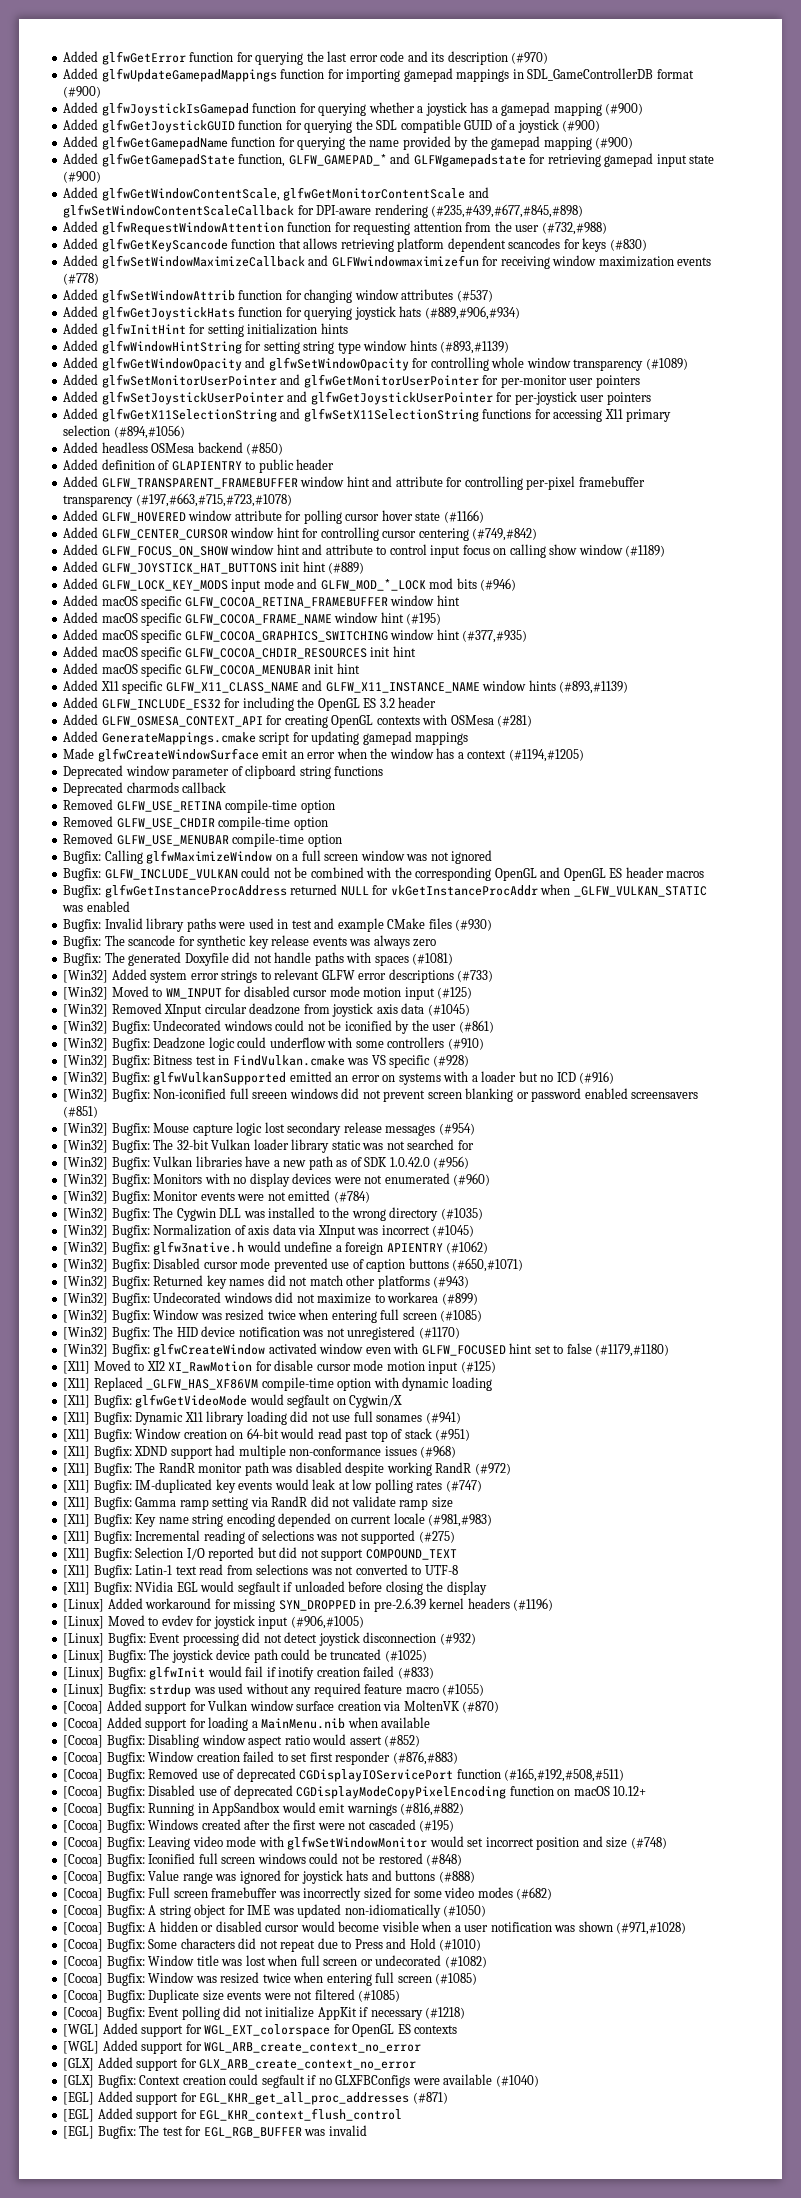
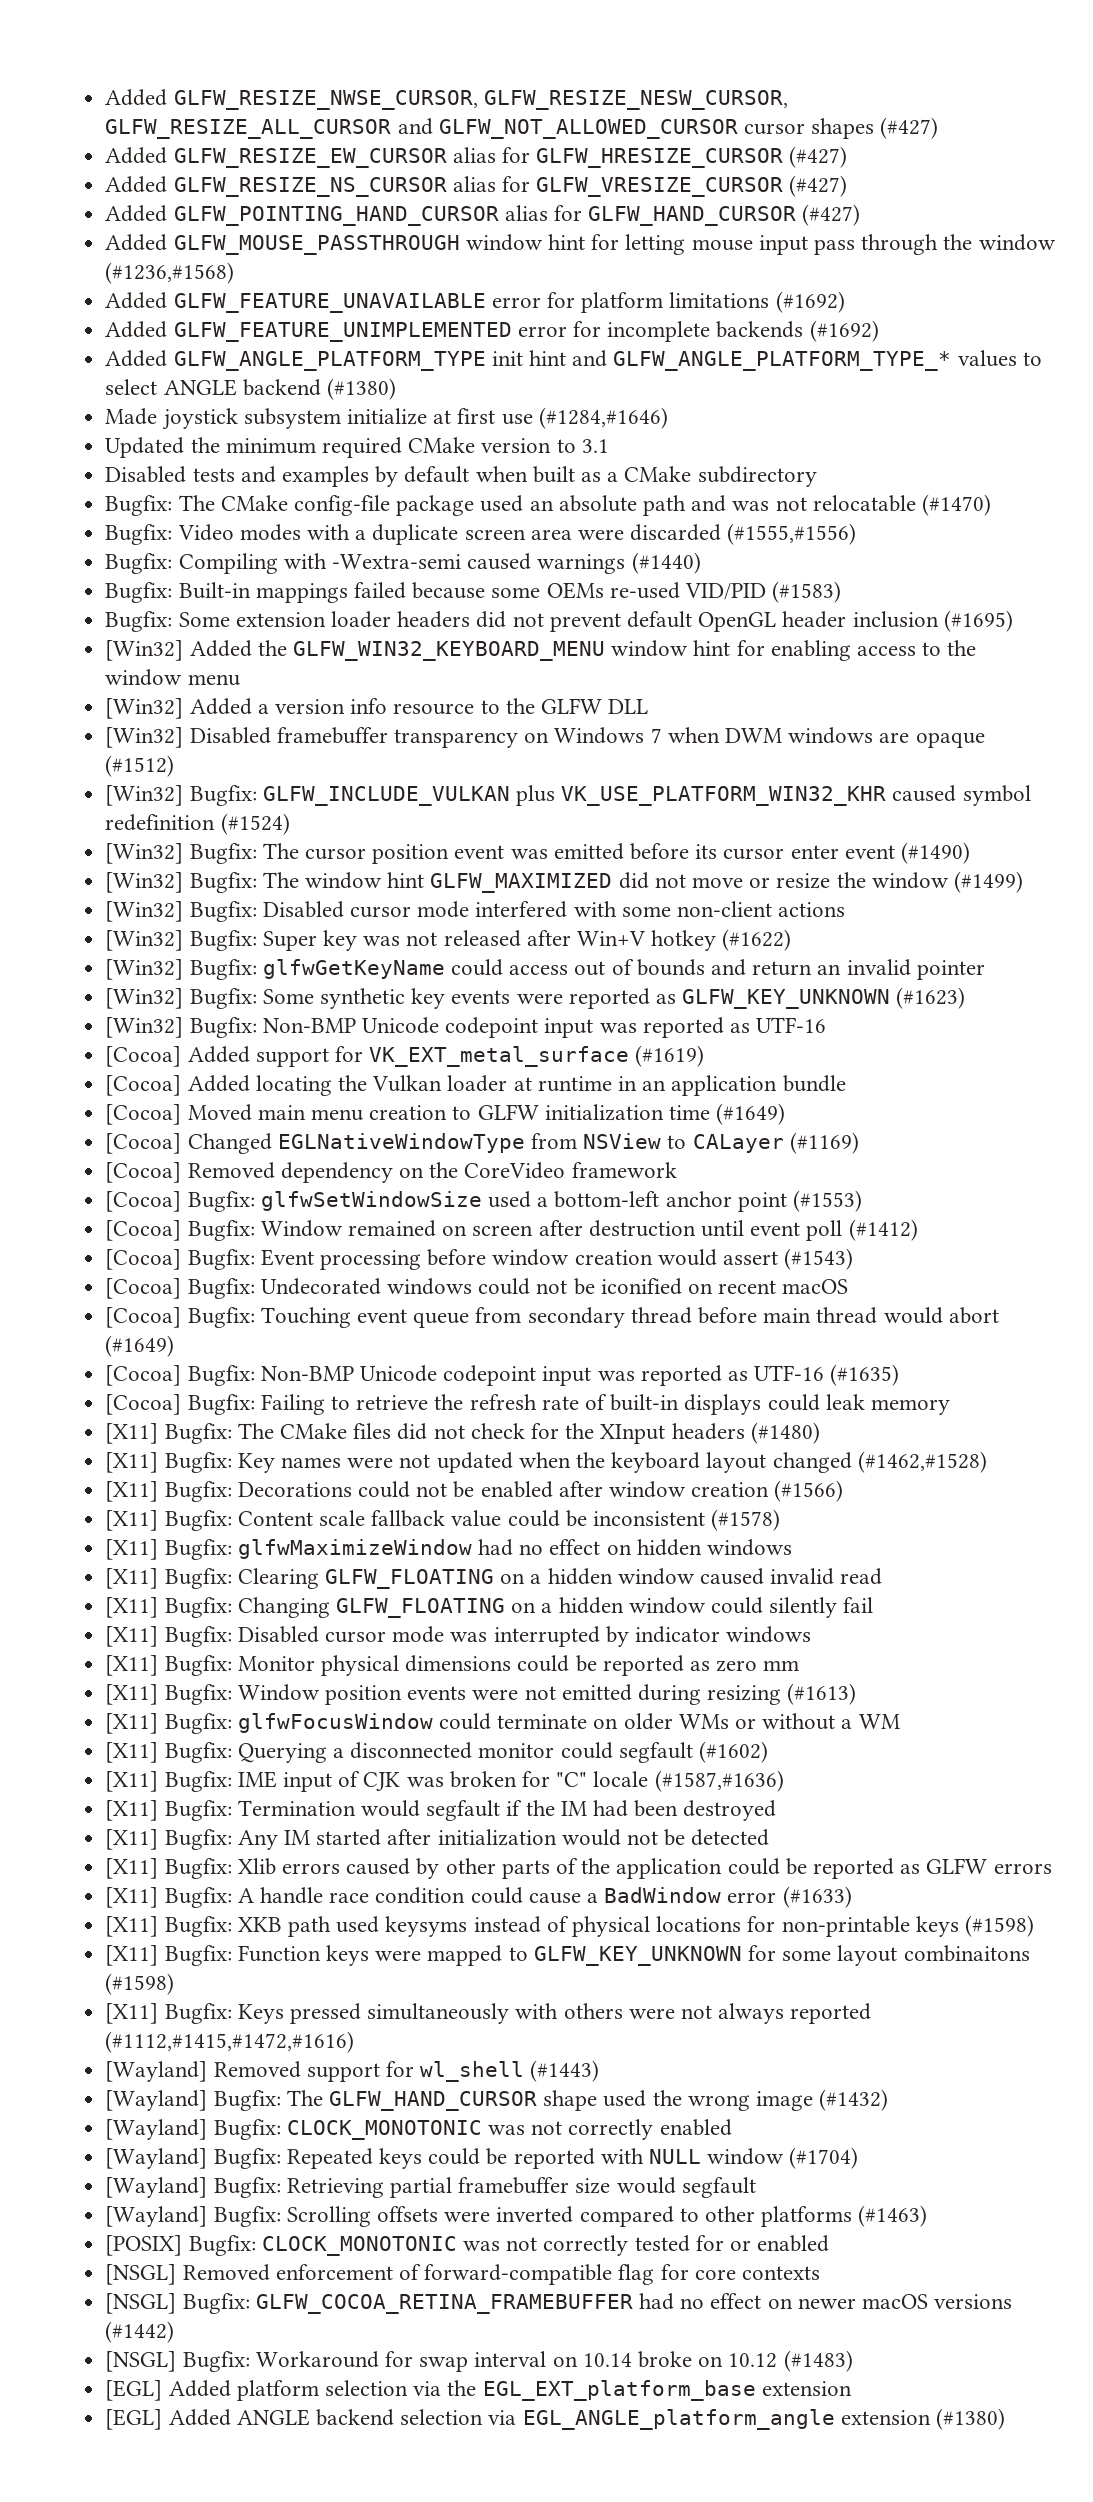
- Added glfwGetError function for querying the last error code and its description (#970)
- Added glfwUpdateGamepadMappings function for importing gamepad mappings in SDL_GameControllerDB format (#900)
- Added glfwJoystickIsGamepad function for querying whether a joystick has a gamepad mapping (#900)
- Added glfwGetJoystickGUID function for querying the SDL compatible GUID of a joystick (#900)
- Added glfwGetGamepadName function for querying the name provided by the gamepad mapping (#900)
- Added glfwGetGamepadState function, GLFW_GAMEPAD_* and GLFWgamepadstate for retrieving gamepad input state (#900)
- Added glfwGetWindowContentScale, glfwGetMonitorContentScale and glfwSetWindowContentScaleCallback for DPI-aware rendering (#235,#439,#677,#845,#898)
- Added glfwRequestWindowAttention function for requesting attention from the user (#732,#988)
- Added glfwGetKeyScancode function that allows retrieving platform dependent scancodes for keys (#830)
- Added glfwSetWindowMaximizeCallback and GLFWwindowmaximizefun for receiving window maximization events (#778)
- Added glfwSetWindowAttrib function for changing window attributes (#537)
- Added glfwGetJoystickHats function for querying joystick hats (#889,#906,#934)
- Added glfwInitHint for setting initialization hints
- Added glfwWindowHintString for setting string type window hints (#893,#1139)
- Added glfwGetWindowOpacity and glfwSetWindowOpacity for controlling whole window transparency (#1089)
- Added glfwSetMonitorUserPointer and glfwGetMonitorUserPointer for per-monitor user pointers
- Added glfwSetJoystickUserPointer and glfwGetJoystickUserPointer for per-joystick user pointers
- Added glfwGetX11SelectionString and glfwSetX11SelectionString functions for accessing X11 primary selection (#894,#1056)
- Added headless OSMesa backend (#850)
- Added definition of GLAPIENTRY to public header
- Added GLFW_TRANSPARENT_FRAMEBUFFER window hint and attribute for controlling per-pixel framebuffer transparency (#197,#663,#715,#723,#1078)
- Added GLFW_HOVERED window attribute for polling cursor hover state (#1166)
- Added GLFW_CENTER_CURSOR window hint for controlling cursor centering (#749,#842)
- Added GLFW_FOCUS_ON_SHOW window hint and attribute to control input focus on calling show window (#1189)
- Added GLFW_JOYSTICK_HAT_BUTTONS init hint (#889)
- Added GLFW_LOCK_KEY_MODS input mode and GLFW_MOD_*_LOCK mod bits (#946)
- Added macOS specific GLFW_COCOA_RETINA_FRAMEBUFFER window hint
- Added macOS specific GLFW_COCOA_FRAME_NAME window hint (#195)
- Added macOS specific GLFW_COCOA_GRAPHICS_SWITCHING window hint (#377,#935)
- Added macOS specific GLFW_COCOA_CHDIR_RESOURCES init hint
- Added macOS specific GLFW_COCOA_MENUBAR init hint
- Added X11 specific GLFW_X11_CLASS_NAME and GLFW_X11_INSTANCE_NAME window hints (#893,#1139)
- Added GLFW_INCLUDE_ES32 for including the OpenGL ES 3.2 header
- Added GLFW_OSMESA_CONTEXT_API for creating OpenGL contexts with OSMesa (#281)
- Added GenerateMappings.cmake script for updating gamepad mappings
- Made glfwCreateWindowSurface emit an error when the window has a context (#1194,#1205)
- Deprecated window parameter of clipboard string functions
- Deprecated charmods callback
- Removed GLFW_USE_RETINA compile-time option
- Removed GLFW_USE_CHDIR compile-time option
- Removed GLFW_USE_MENUBAR compile-time option
- Bugfix: Calling glfwMaximizeWindow on a full screen window was not ignored
- Bugfix: GLFW_INCLUDE_VULKAN could not be combined with the corresponding OpenGL and OpenGL ES header macros
- Bugfix: glfwGetInstanceProcAddress returned NULL for vkGetInstanceProcAddr when _GLFW_VULKAN_STATIC was enabled
- Bugfix: Invalid library paths were used in test and example CMake files (#930)
- Bugfix: The scancode for synthetic key release events was always zero
- Bugfix: The generated Doxyfile did not handle paths with spaces (#1081)
- [Win32] Added system error strings to relevant GLFW error descriptions (#733)
- [Win32] Moved to WM_INPUT for disabled cursor mode motion input (#125)
- [Win32] Removed XInput circular deadzone from joystick axis data (#1045)
- [Win32] Bugfix: Undecorated windows could not be iconified by the user (#861)
- [Win32] Bugfix: Deadzone logic could underflow with some controllers (#910)
- [Win32] Bugfix: Bitness test in FindVulkan.cmake was VS specific (#928)
- [Win32] Bugfix: glfwVulkanSupported emitted an error on systems with a loader but no ICD (#916)
- [Win32] Bugfix: Non-iconified full sreeen windows did not prevent screen blanking or password enabled screensavers (#851)
- [Win32] Bugfix: Mouse capture logic lost secondary release messages (#954)
- [Win32] Bugfix: The 32-bit Vulkan loader library static was not searched for
- [Win32] Bugfix: Vulkan libraries have a new path as of SDK 1.0.42.0 (#956)
- [Win32] Bugfix: Monitors with no display devices were not enumerated (#960)
- [Win32] Bugfix: Monitor events were not emitted (#784)
- [Win32] Bugfix: The Cygwin DLL was installed to the wrong directory (#1035)
- [Win32] Bugfix: Normalization of axis data via XInput was incorrect (#1045)
- [Win32] Bugfix: glfw3native.h would undefine a foreign APIENTRY (#1062)
- [Win32] Bugfix: Disabled cursor mode prevented use of caption buttons (#650,#1071)
- [Win32] Bugfix: Returned key names did not match other platforms (#943)
- [Win32] Bugfix: Undecorated windows did not maximize to workarea (#899)
- [Win32] Bugfix: Window was resized twice when entering full screen (#1085)
- [Win32] Bugfix: The HID device notification was not unregistered (#1170)
- [Win32] Bugfix: glfwCreateWindow activated window even with GLFW_FOCUSED hint set to false (#1179,#1180)
- [X11] Moved to XI2 XI_RawMotion for disable cursor mode motion input (#125)
- [X11] Replaced _GLFW_HAS_XF86VM compile-time option with dynamic loading
- [X11] Bugfix: glfwGetVideoMode would segfault on Cygwin/X
- [X11] Bugfix: Dynamic X11 library loading did not use full sonames (#941)
- [X11] Bugfix: Window creation on 64-bit would read past top of stack (#951)
- [X11] Bugfix: XDND support had multiple non-conformance issues (#968)
- [X11] Bugfix: The RandR monitor path was disabled despite working RandR (#972)
- [X11] Bugfix: IM-duplicated key events would leak at low polling rates (#747)
- [X11] Bugfix: Gamma ramp setting via RandR did not validate ramp size
- [X11] Bugfix: Key name string encoding depended on current locale (#981,#983)
- [X11] Bugfix: Incremental reading of selections was not supported (#275)
- [X11] Bugfix: Selection I/O reported but did not support COMPOUND_TEXT
- [X11] Bugfix: Latin-1 text read from selections was not converted to UTF-8
- [X11] Bugfix: NVidia EGL would segfault if unloaded before closing the display
- [Linux] Added workaround for missing SYN_DROPPED in pre-2.6.39 kernel headers (#1196)
- [Linux] Moved to evdev for joystick input (#906,#1005)
- [Linux] Bugfix: Event processing did not detect joystick disconnection (#932)
- [Linux] Bugfix: The joystick device path could be truncated (#1025)
- [Linux] Bugfix: glfwInit would fail if inotify creation failed (#833)
- [Linux] Bugfix: strdup was used without any required feature macro (#1055)
- [Cocoa] Added support for Vulkan window surface creation via MoltenVK (#870)
- [Cocoa] Added support for loading a MainMenu.nib when available
- [Cocoa] Bugfix: Disabling window aspect ratio would assert (#852)
- [Cocoa] Bugfix: Window creation failed to set first responder (#876,#883)
- [Cocoa] Bugfix: Removed use of deprecated CGDisplayIOServicePort function (#165,#192,#508,#511)
- [Cocoa] Bugfix: Disabled use of deprecated CGDisplayModeCopyPixelEncoding function on macOS 10.12+
- [Cocoa] Bugfix: Running in AppSandbox would emit warnings (#816,#882)
- [Cocoa] Bugfix: Windows created after the first were not cascaded (#195)
- [Cocoa] Bugfix: Leaving video mode with glfwSetWindowMonitor would set incorrect position and size (#748)
- [Cocoa] Bugfix: Iconified full screen windows could not be restored (#848)
- [Cocoa] Bugfix: Value range was ignored for joystick hats and buttons (#888)
- [Cocoa] Bugfix: Full screen framebuffer was incorrectly sized for some video modes (#682)
- [Cocoa] Bugfix: A string object for IME was updated non-idiomatically (#1050)
- [Cocoa] Bugfix: A hidden or disabled cursor would become visible when a user notification was shown (#971,#1028)
- [Cocoa] Bugfix: Some characters did not repeat due to Press and Hold (#1010)
- [Cocoa] Bugfix: Window title was lost when full screen or undecorated (#1082)
- [Cocoa] Bugfix: Window was resized twice when entering full screen (#1085)
- [Cocoa] Bugfix: Duplicate size events were not filtered (#1085)
- [Cocoa] Bugfix: Event polling did not initialize AppKit if necessary (#1218)
- [WGL] Added support for WGL_EXT_colorspace for OpenGL ES contexts
- [WGL] Added support for WGL_ARB_create_context_no_error
- [GLX] Added support for GLX_ARB_create_context_no_error
- [GLX] Bugfix: Context creation could segfault if no GLXFBConfigs were available (#1040)
- [EGL] Added support for EGL_KHR_get_all_proc_addresses (#871)
- [EGL] Added support for EGL_KHR_context_flush_control
- [EGL] Bugfix: The test for EGL_RGB_BUFFER was invalid
+ Added GLFW_RESIZE_NWSE_CURSOR, GLFW_RESIZE_NESW_CURSOR, GLFW_RESIZE_ALL_CURSOR and GLFW_NOT_ALLOWED_CURSOR cursor shapes (#427)
+ Added GLFW_RESIZE_EW_CURSOR alias for GLFW_HRESIZE_CURSOR (#427)
+ Added GLFW_RESIZE_NS_CURSOR alias for GLFW_VRESIZE_CURSOR (#427)
+ Added GLFW_POINTING_HAND_CURSOR alias for GLFW_HAND_CURSOR (#427)
+ Added GLFW_MOUSE_PASSTHROUGH window hint for letting mouse input pass through the window (#1236,#1568)
+ Added GLFW_FEATURE_UNAVAILABLE error for platform limitations (#1692)
+ Added GLFW_FEATURE_UNIMPLEMENTED error for incomplete backends (#1692)
+ Added GLFW_ANGLE_PLATFORM_TYPE init hint and GLFW_ANGLE_PLATFORM_TYPE_* values to select ANGLE backend (#1380)
+ Made joystick subsystem initialize at first use (#1284,#1646)
+ Updated the minimum required CMake version to 3.1
+ Disabled tests and examples by default when built as a CMake subdirectory
+ Bugfix: The CMake config-file package used an absolute path and was not relocatable (#1470)
+ Bugfix: Video modes with a duplicate screen area were discarded (#1555,#1556)
+ Bugfix: Compiling with -Wextra-semi caused warnings (#1440)
+ Bugfix: Built-in mappings failed because some OEMs re-used VID/PID (#1583)
+ Bugfix: Some extension loader headers did not prevent default OpenGL header inclusion (#1695)
+ [Win32] Added the GLFW_WIN32_KEYBOARD_MENU window hint for enabling access to the window menu
+ [Win32] Added a version info resource to the GLFW DLL
+ [Win32] Disabled framebuffer transparency on Windows 7 when DWM windows are opaque (#1512)
+ [Win32] Bugfix: GLFW_INCLUDE_VULKAN plus VK_USE_PLATFORM_WIN32_KHR caused symbol redefinition (#1524)
+ [Win32] Bugfix: The cursor position event was emitted before its cursor enter event (#1490)
+ [Win32] Bugfix: The window hint GLFW_MAXIMIZED did not move or resize the window (#1499)
+ [Win32] Bugfix: Disabled cursor mode interfered with some non-client actions
+ [Win32] Bugfix: Super key was not released after Win+V hotkey (#1622)
+ [Win32] Bugfix: glfwGetKeyName could access out of bounds and return an invalid pointer
+ [Win32] Bugfix: Some synthetic key events were reported as GLFW_KEY_UNKNOWN (#1623)
+ [Win32] Bugfix: Non-BMP Unicode codepoint input was reported as UTF-16
+ [Cocoa] Added support for VK_EXT_metal_surface (#1619)
+ [Cocoa] Added locating the Vulkan loader at runtime in an application bundle
+ [Cocoa] Moved main menu creation to GLFW initialization time (#1649)
+ [Cocoa] Changed EGLNativeWindowType from NSView to CALayer (#1169)
+ [Cocoa] Removed dependency on the CoreVideo framework
+ [Cocoa] Bugfix: glfwSetWindowSize used a bottom-left anchor point (#1553)
+ [Cocoa] Bugfix: Window remained on screen after destruction until event poll (#1412)
+ [Cocoa] Bugfix: Event processing before window creation would assert (#1543)
+ [Cocoa] Bugfix: Undecorated windows could not be iconified on recent macOS
+ [Cocoa] Bugfix: Touching event queue from secondary thread before main thread would abort (#1649)
+ [Cocoa] Bugfix: Non-BMP Unicode codepoint input was reported as UTF-16 (#1635)
+ [Cocoa] Bugfix: Failing to retrieve the refresh rate of built-in displays could leak memory
+ [X11] Bugfix: The CMake files did not check for the XInput headers (#1480)
+ [X11] Bugfix: Key names were not updated when the keyboard layout changed (#1462,#1528)
+ [X11] Bugfix: Decorations could not be enabled after window creation (#1566)
+ [X11] Bugfix: Content scale fallback value could be inconsistent (#1578)
+ [X11] Bugfix: glfwMaximizeWindow had no effect on hidden windows
+ [X11] Bugfix: Clearing GLFW_FLOATING on a hidden window caused invalid read
+ [X11] Bugfix: Changing GLFW_FLOATING on a hidden window could silently fail
+ [X11] Bugfix: Disabled cursor mode was interrupted by indicator windows
+ [X11] Bugfix: Monitor physical dimensions could be reported as zero mm
+ [X11] Bugfix: Window position events were not emitted during resizing (#1613)
+ [X11] Bugfix: glfwFocusWindow could terminate on older WMs or without a WM
+ [X11] Bugfix: Querying a disconnected monitor could segfault (#1602)
+ [X11] Bugfix: IME input of CJK was broken for "C" locale (#1587,#1636)
+ [X11] Bugfix: Termination would segfault if the IM had been destroyed
+ [X11] Bugfix: Any IM started after initialization would not be detected
+ [X11] Bugfix: Xlib errors caused by other parts of the application could be reported as GLFW errors
+ [X11] Bugfix: A handle race condition could cause a BadWindow error (#1633)
+ [X11] Bugfix: XKB path used keysyms instead of physical locations for non-printable keys (#1598)
+ [X11] Bugfix: Function keys were mapped to GLFW_KEY_UNKNOWN for some layout combinaitons (#1598)
+ [X11] Bugfix: Keys pressed simultaneously with others were not always reported (#1112,#1415,#1472,#1616)
+ [Wayland] Removed support for wl_shell (#1443)
+ [Wayland] Bugfix: The GLFW_HAND_CURSOR shape used the wrong image (#1432)
+ [Wayland] Bugfix: CLOCK_MONOTONIC was not correctly enabled
+ [Wayland] Bugfix: Repeated keys could be reported with NULL window (#1704)
+ [Wayland] Bugfix: Retrieving partial framebuffer size would segfault
+ [Wayland] Bugfix: Scrolling offsets were inverted compared to other platforms (#1463)
+ [POSIX] Bugfix: CLOCK_MONOTONIC was not correctly tested for or enabled
+ [NSGL] Removed enforcement of forward-compatible flag for core contexts
+ [NSGL] Bugfix: GLFW_COCOA_RETINA_FRAMEBUFFER had no effect on newer macOS versions (#1442)
+ [NSGL] Bugfix: Workaround for swap interval on 10.14 broke on 10.12 (#1483)
+ [EGL] Added platform selection via the EGL_EXT_platform_base extension
+ [EGL] Added ANGLE backend selection via EGL_ANGLE_platform_angle extension (#1380)

